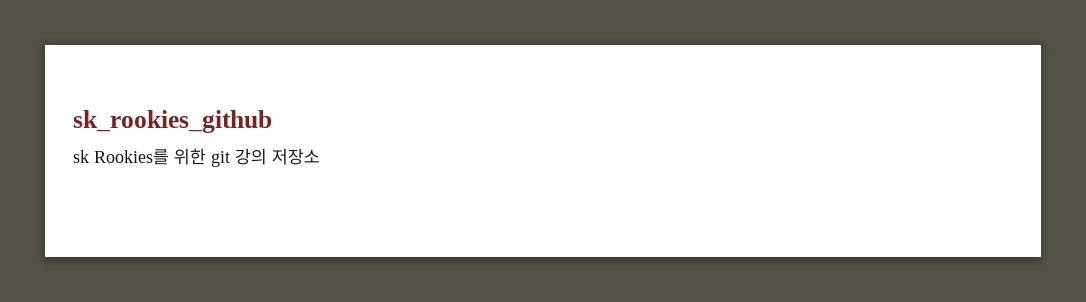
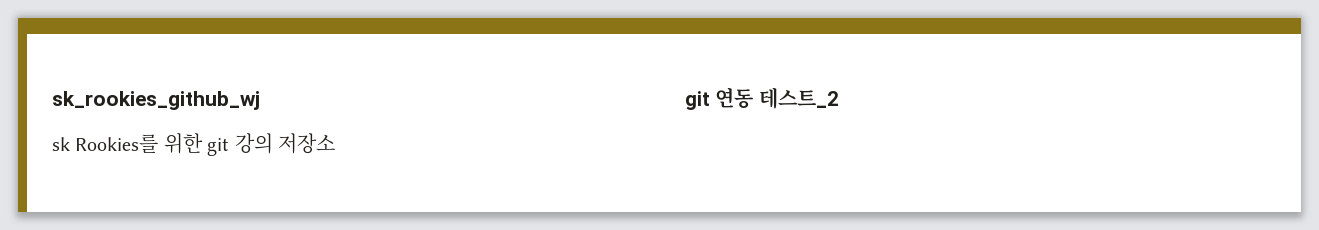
- sk_rookies_github
+ sk_rookies_github_wj
+ git 연동 테스트_2

